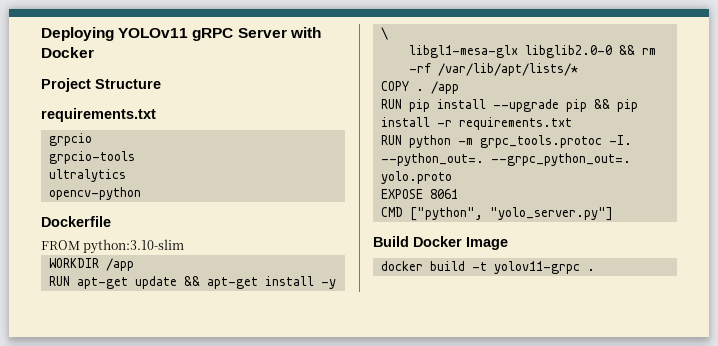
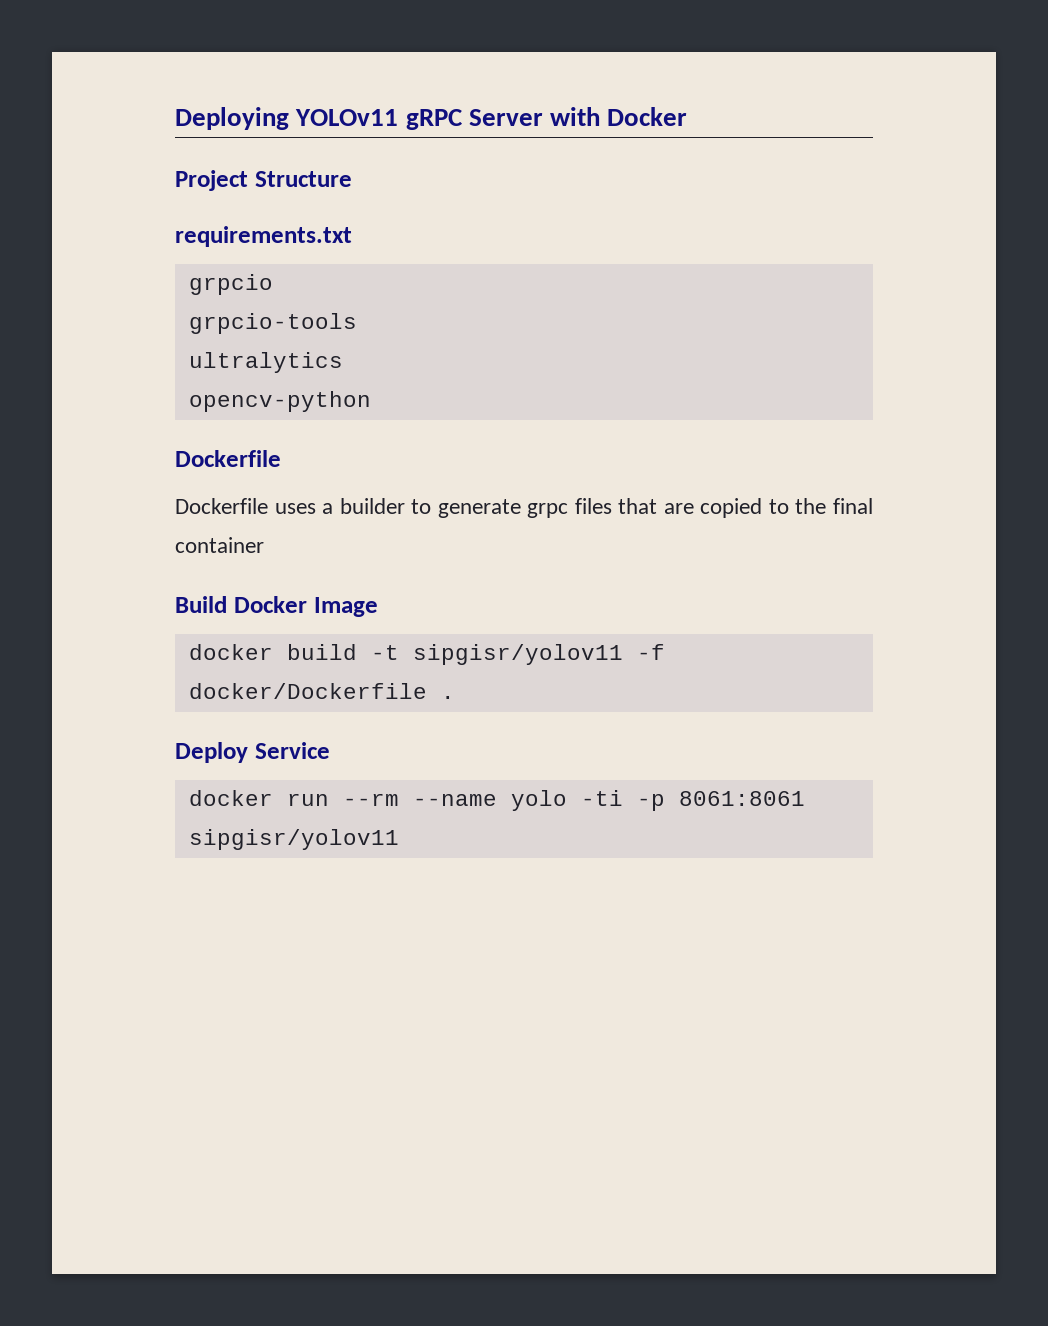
- FROM python:3.10-slim
- WORKDIR /app
- RUN apt-get update && apt-get install -y \
- libgl1-mesa-glx libglib2.0-0 && rm -rf /var/lib/apt/lists/*
- COPY . /app
- RUN pip install --upgrade pip && pip install -r requirements.txt
- RUN python -m grpc_tools.protoc -I. --python_out=. --grpc_python_out=. yolo.proto
- EXPOSE 8061
- CMD ["python", "yolo_server.py"]
+ Dockerfile uses a builder to generate grpc files that are copied to the final container
- docker build -t yolov11-grpc .
+ docker build -t sipgisr/yolov11 -f docker/Dockerfile .
+ Deploy Service
+ docker run --rm --name yolo -ti -p 8061:8061 sipgisr/yolov11

